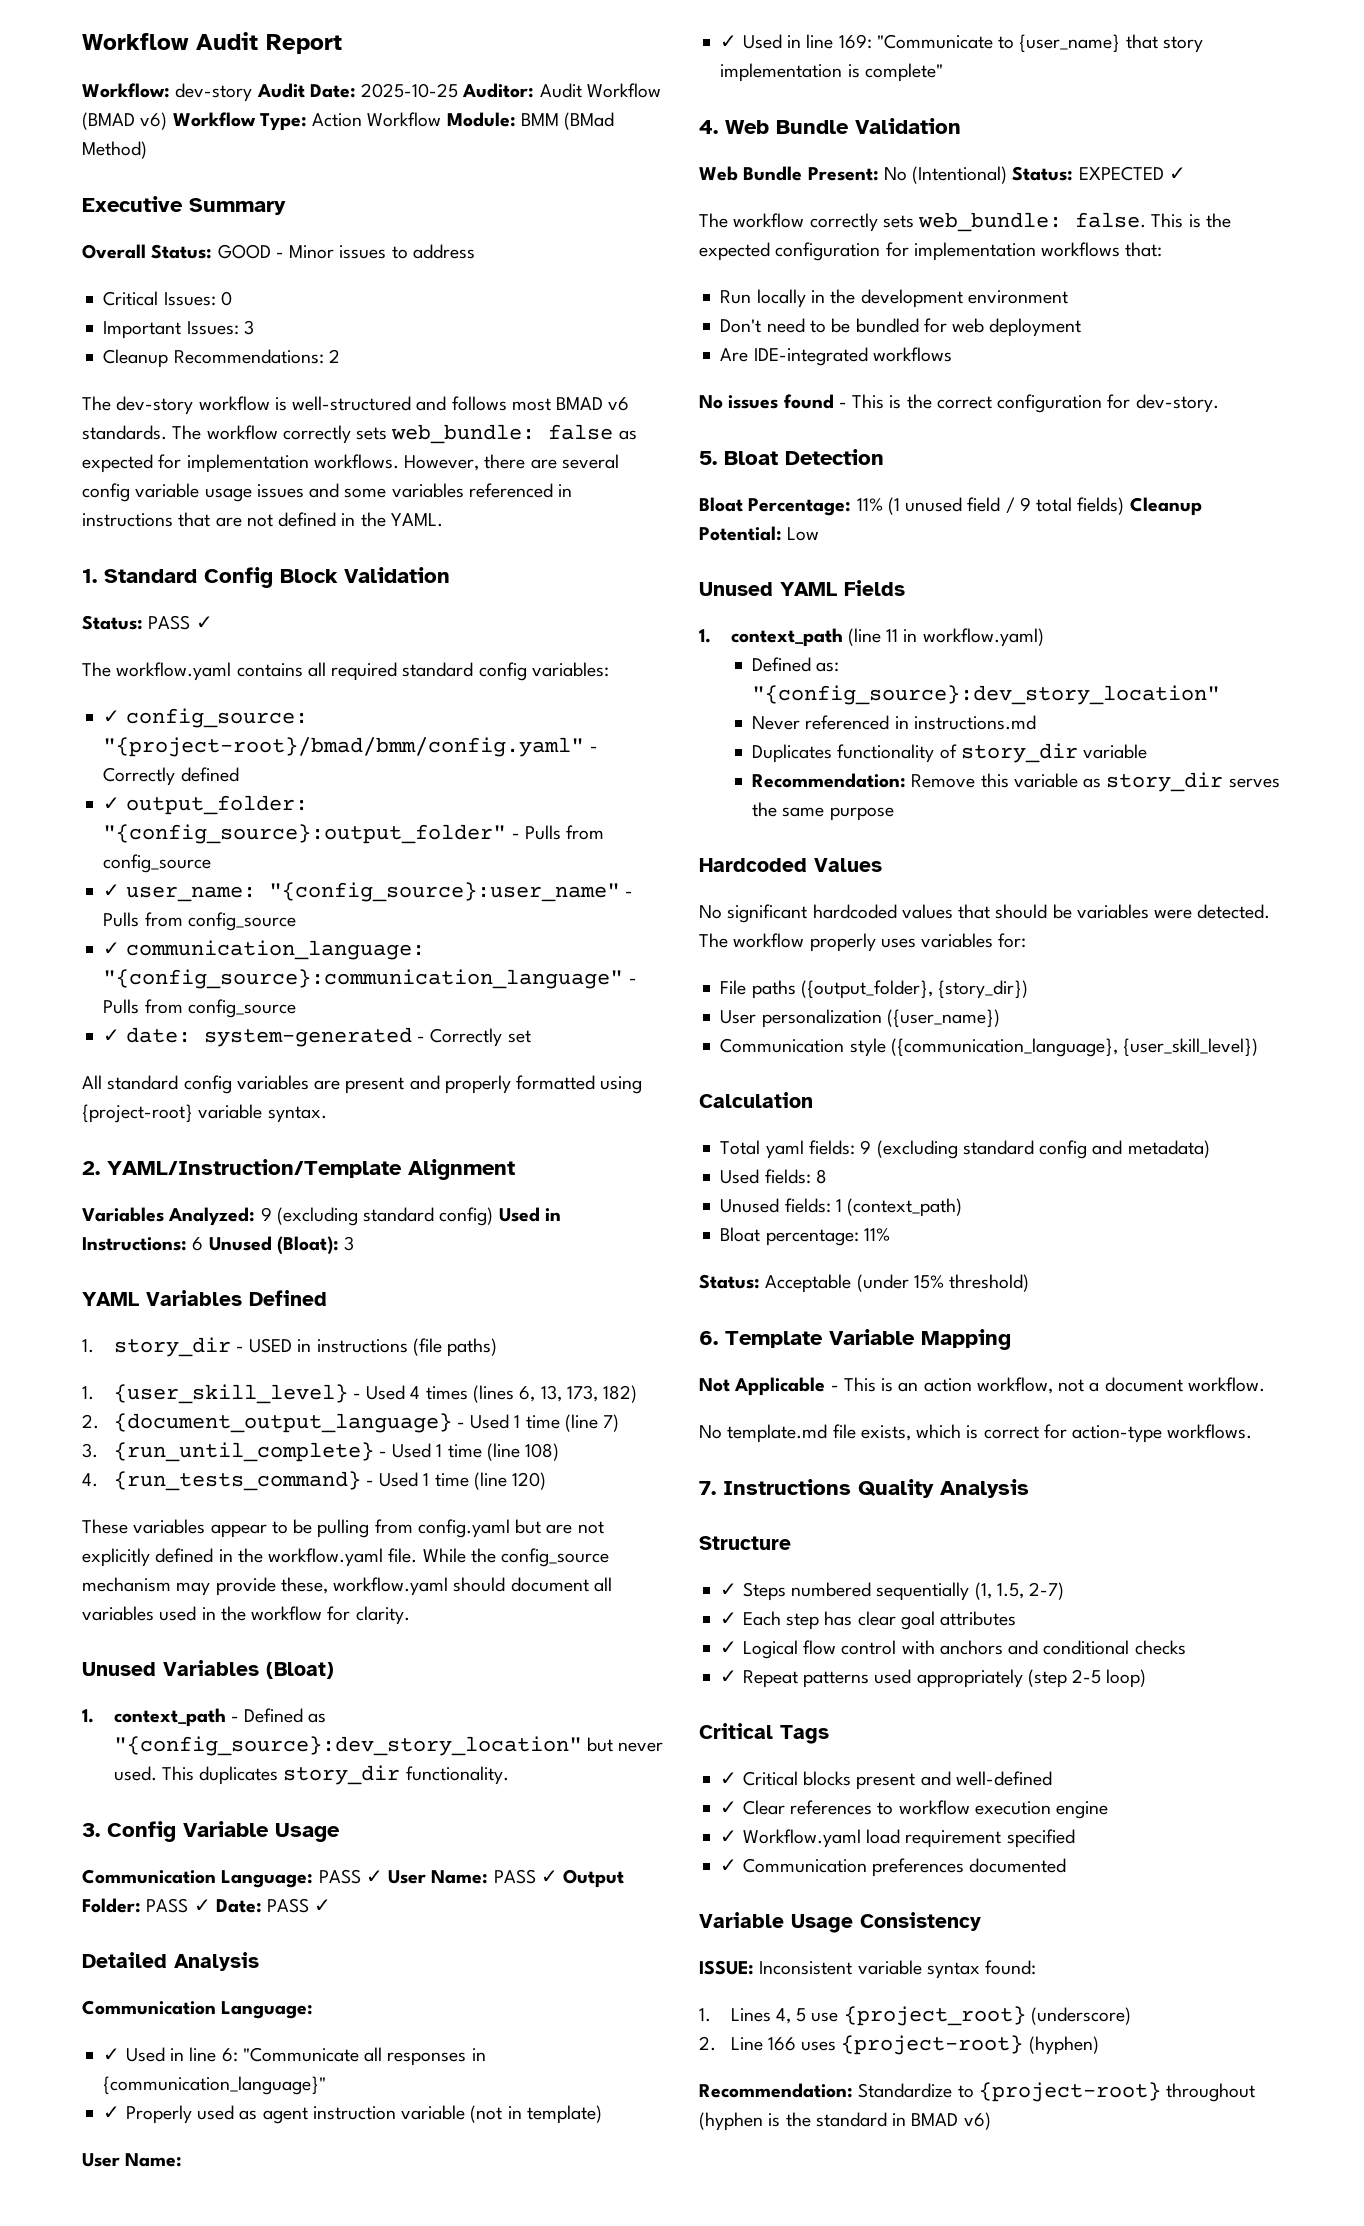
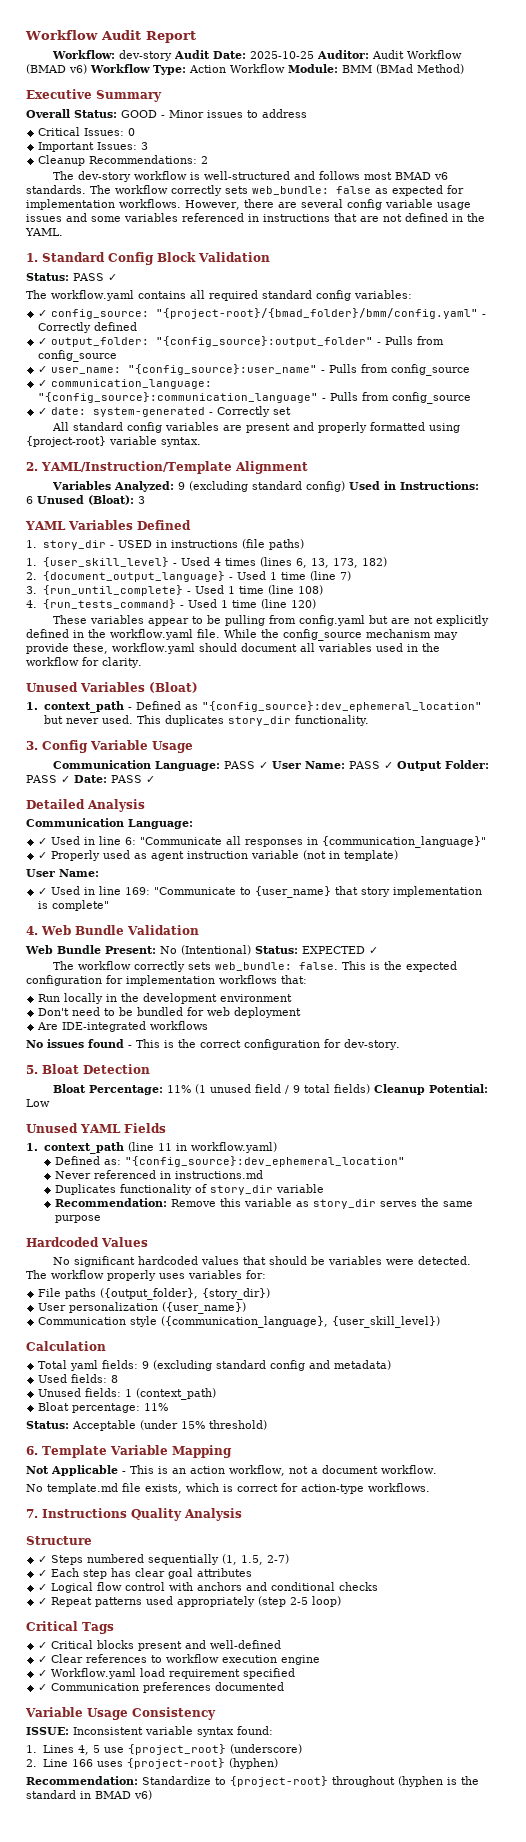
- ✓ config_source: "{project-root}/bmad/bmm/config.yaml" - Correctly defined
+ ✓ config_source: "{project-root}/{bmad_folder}/bmm/config.yaml" - Correctly defined
- 1. context_path - Defined as "{config_source}:dev_story_location" but never used.
+ 1. context_path - Defined as "{config_source}:dev_ephemeral_location" but never used.
- Defined as: "{config_source}:dev_story_location"
+ Defined as: "{config_source}:dev_ephemeral_location"

